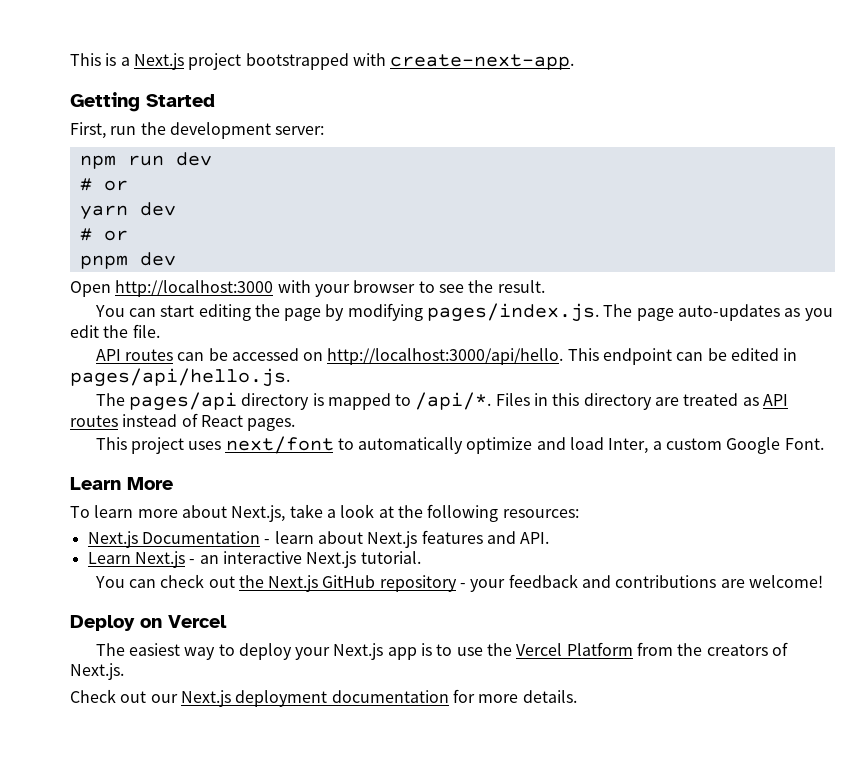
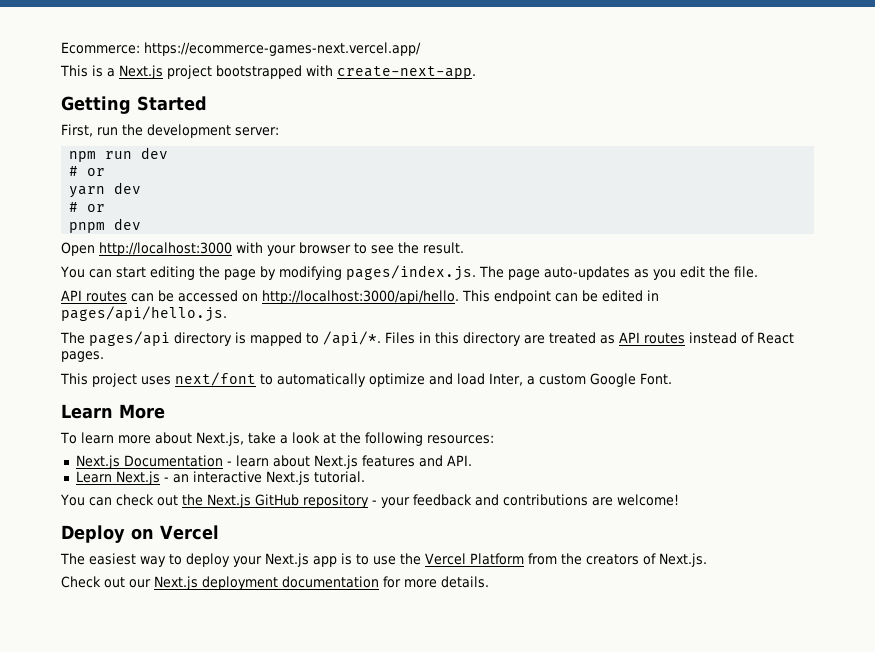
+ Ecommerce: https://ecommerce-games-next.vercel.app/

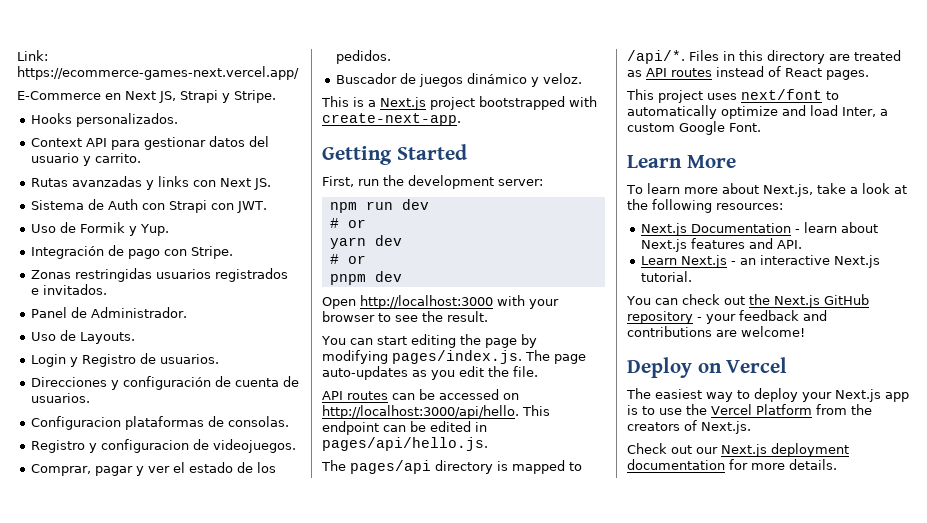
- Ecommerce: https://ecommerce-games-next.vercel.app/
+ Link: https://ecommerce-games-next.vercel.app/
+ E-Commerce en Next JS, Strapi y Stripe.
+ Hooks personalizados.
+ Context API para gestionar datos del usuario y carrito.
+ Rutas avanzadas y links con Next JS.
+ Sistema de Auth con Strapi con JWT.
+ Uso de Formik y Yup.
+ Integración de pago con Stripe.
+ Zonas restringidas usuarios registrados e invitados.
+ Panel de Administrador.
+ Uso de Layouts.
+ Login y Registro de usuarios.
+ Direcciones y configuración de cuenta de usuarios.
+ Configuracion plataformas de consolas.
+ Registro y configuracion de videojuegos.
+ Comprar, pagar y ver el estado de los pedidos.
+ Buscador de juegos dinámico y veloz.

